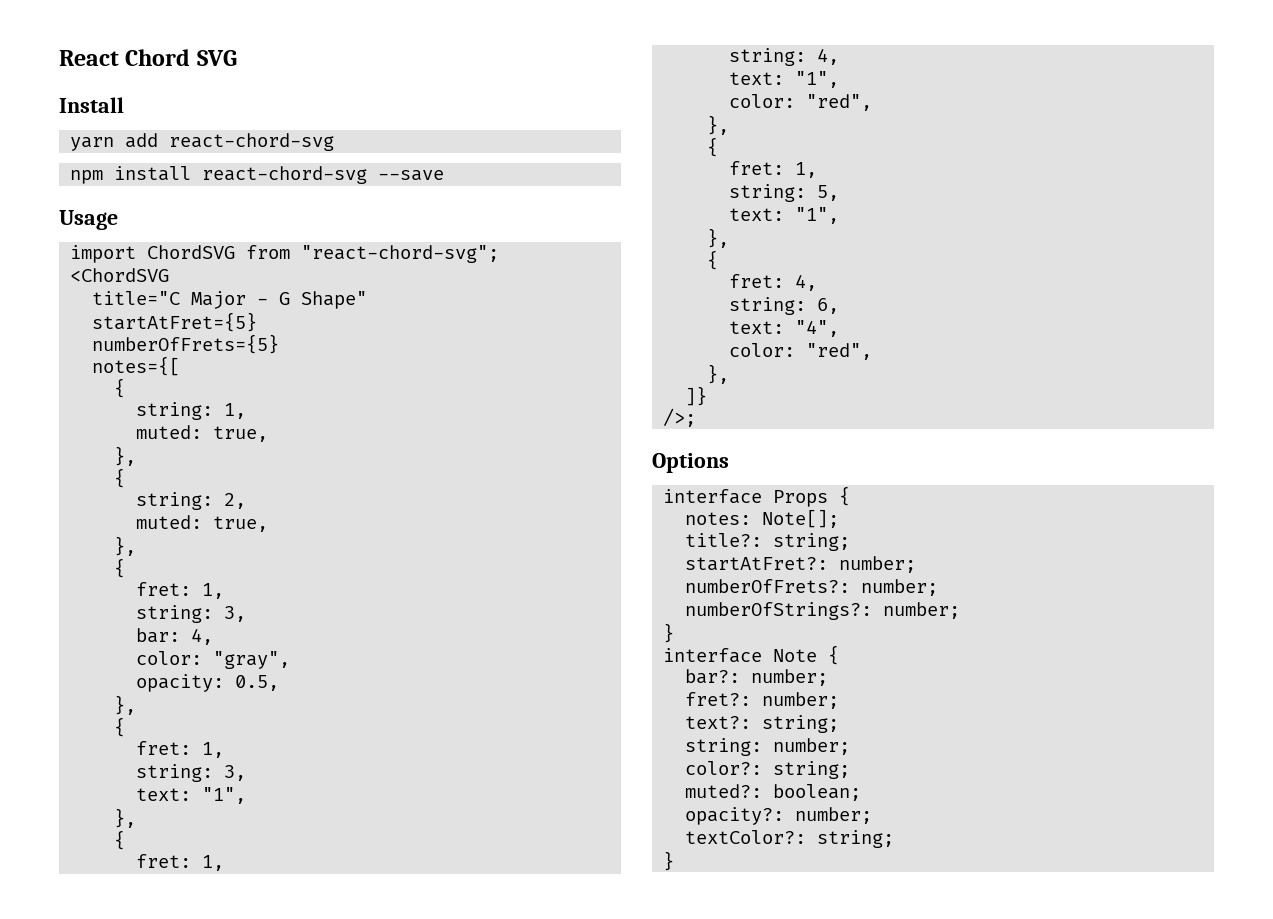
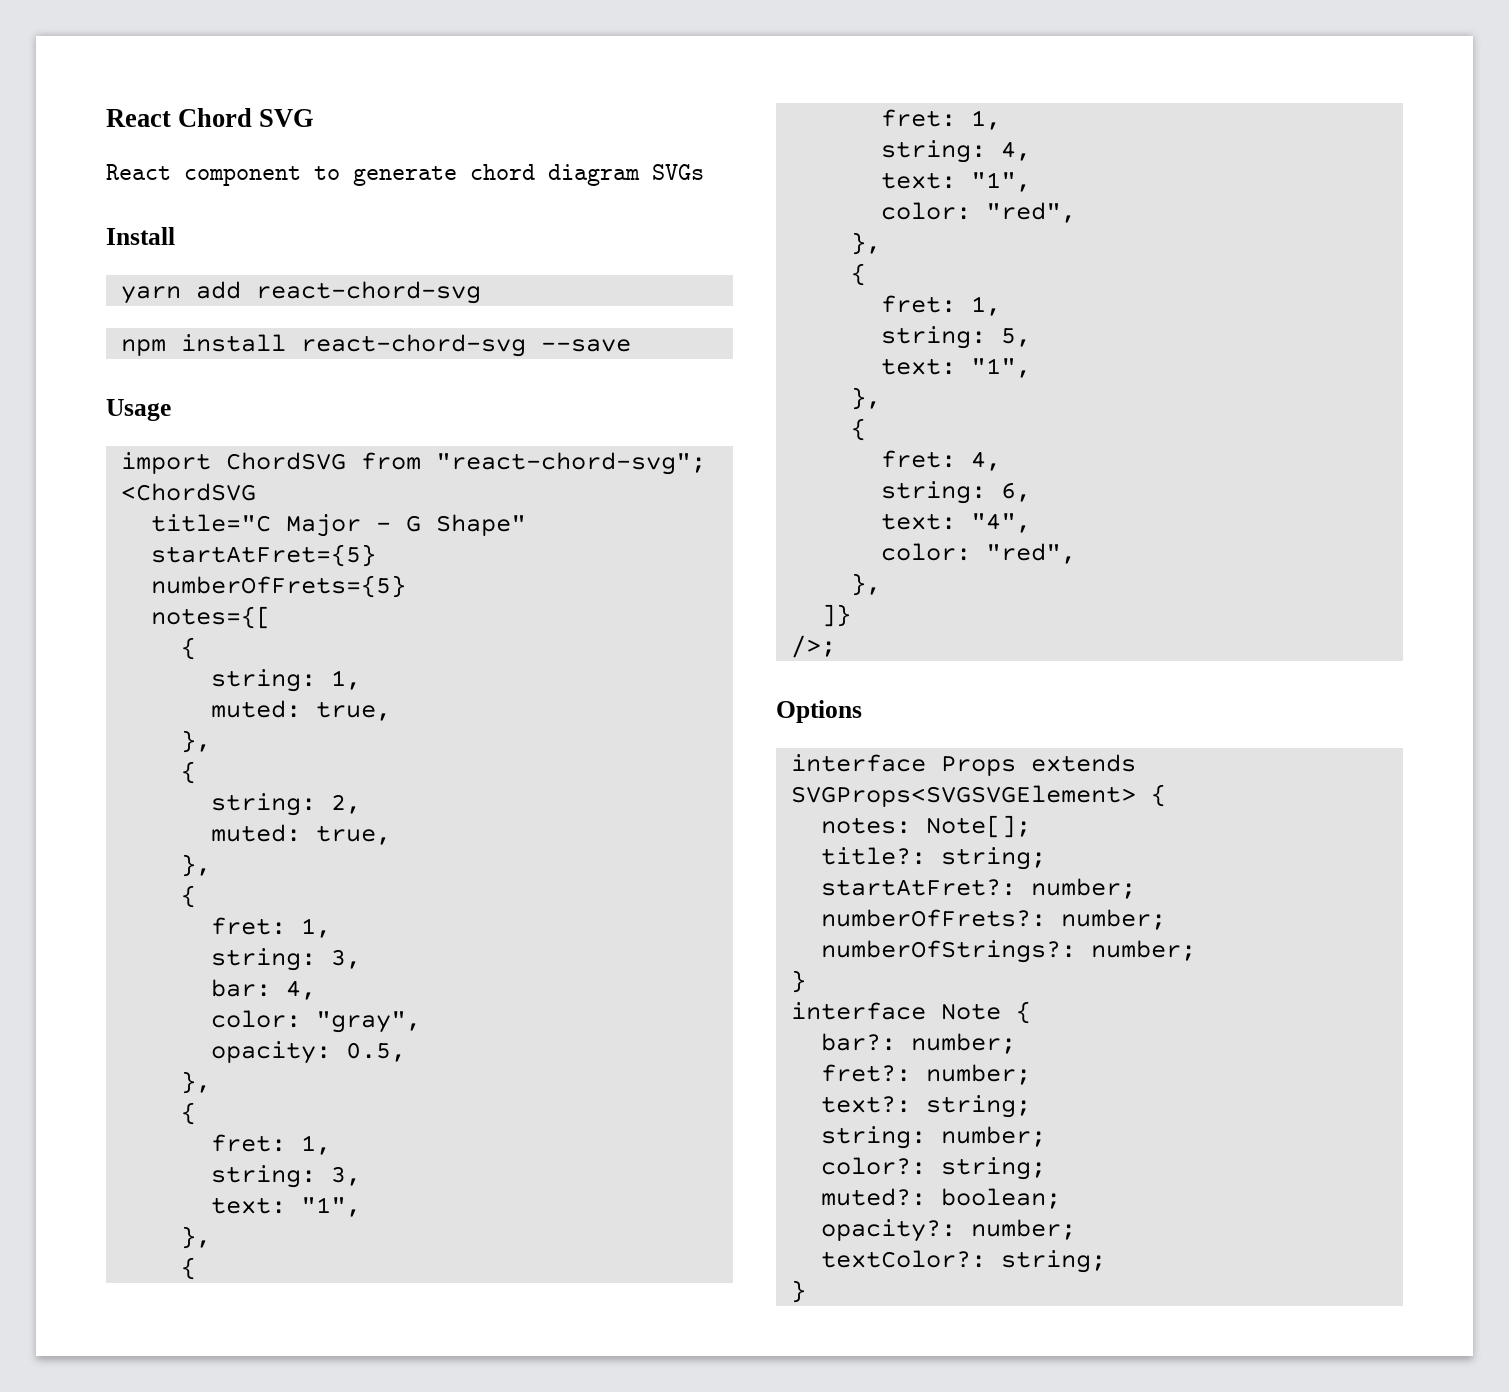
+ React component to generate chord diagram SVGs
- interface Props {
+ interface Props extends SVGProps<SVGSVGElement> {

